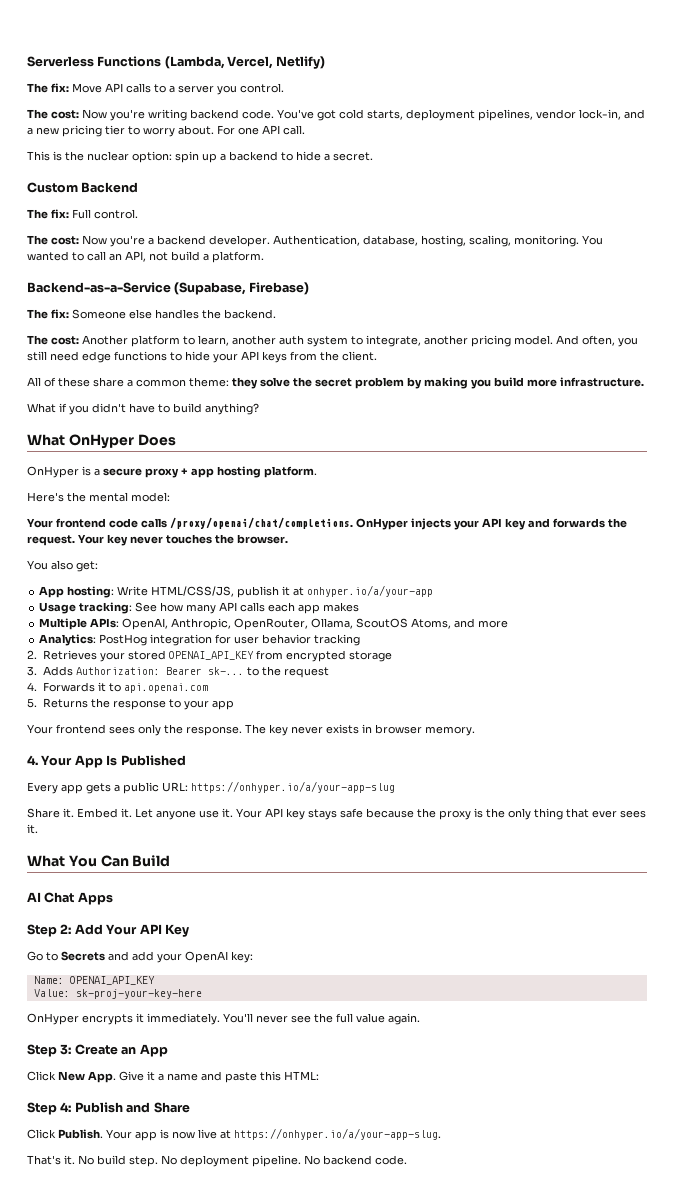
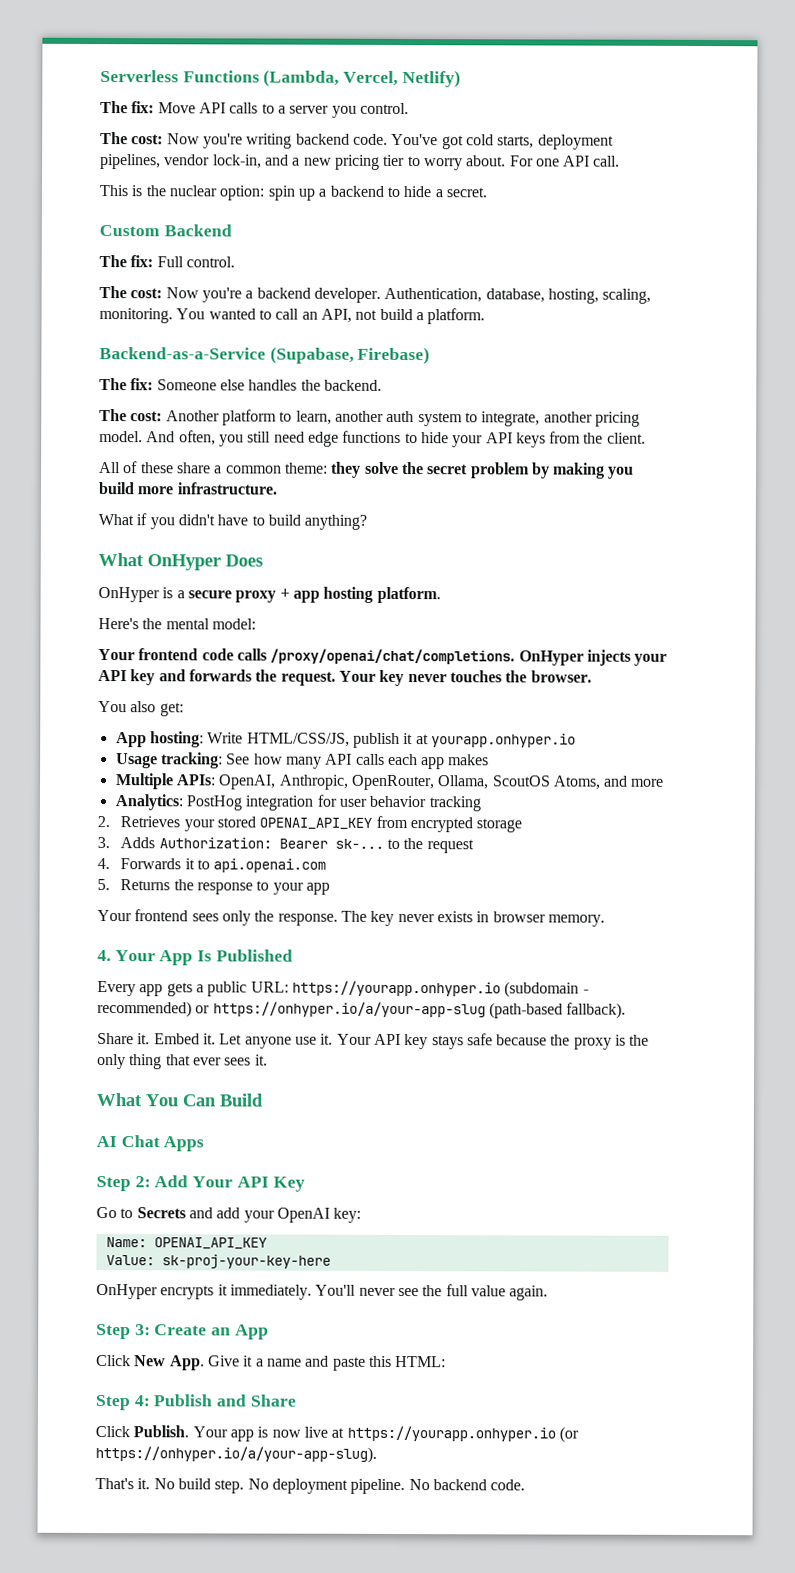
- App hosting: Write HTML/CSS/JS, publish it at onhyper.io/a/your-app
+ App hosting: Write HTML/CSS/JS, publish it at yourapp.onhyper.io
- Every app gets a public URL: https://onhyper.io/a/your-app-slug
+ Every app gets a public URL: https://yourapp.onhyper.io (subdomain - recommended) or https://onhyper.io/a/your-app-slug (path-based fallback).
- Your app is now live at https://onhyper.io/a/your-app-slug.
+ Your app is now live at https://yourapp.onhyper.io (or https://onhyper.io/a/your-app-slug).

